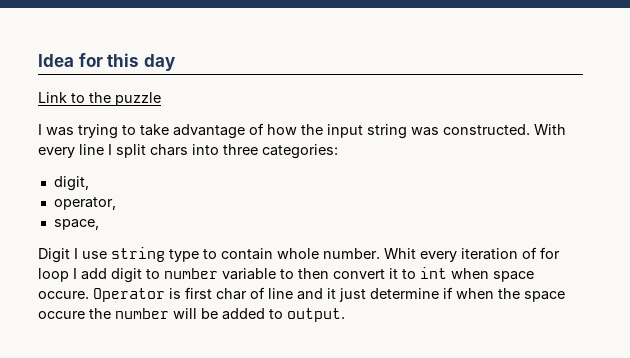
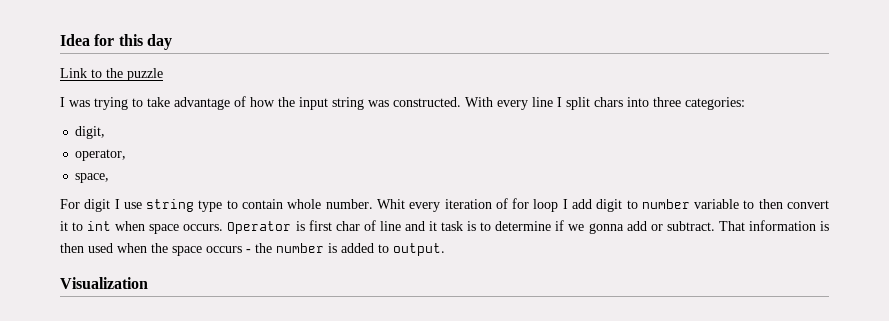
- Digit I use string type to contain whole number.
+ For digit I use string type to contain whole number.
- Whit every iteration of for loop I add digit to number variable to then convert it to int when space occure.
+ Whit every iteration of for loop I add digit to number variable to then convert it to int when space occurs.
- Operator is first char of line and it just determine if when the space occure the number will be added to output.
+ Operator is first char of line and it task is to determine if we gonna add or subtract. That information is then used when the space occurs - the number is added to output.
+ Visualization

